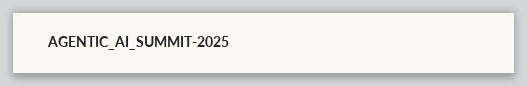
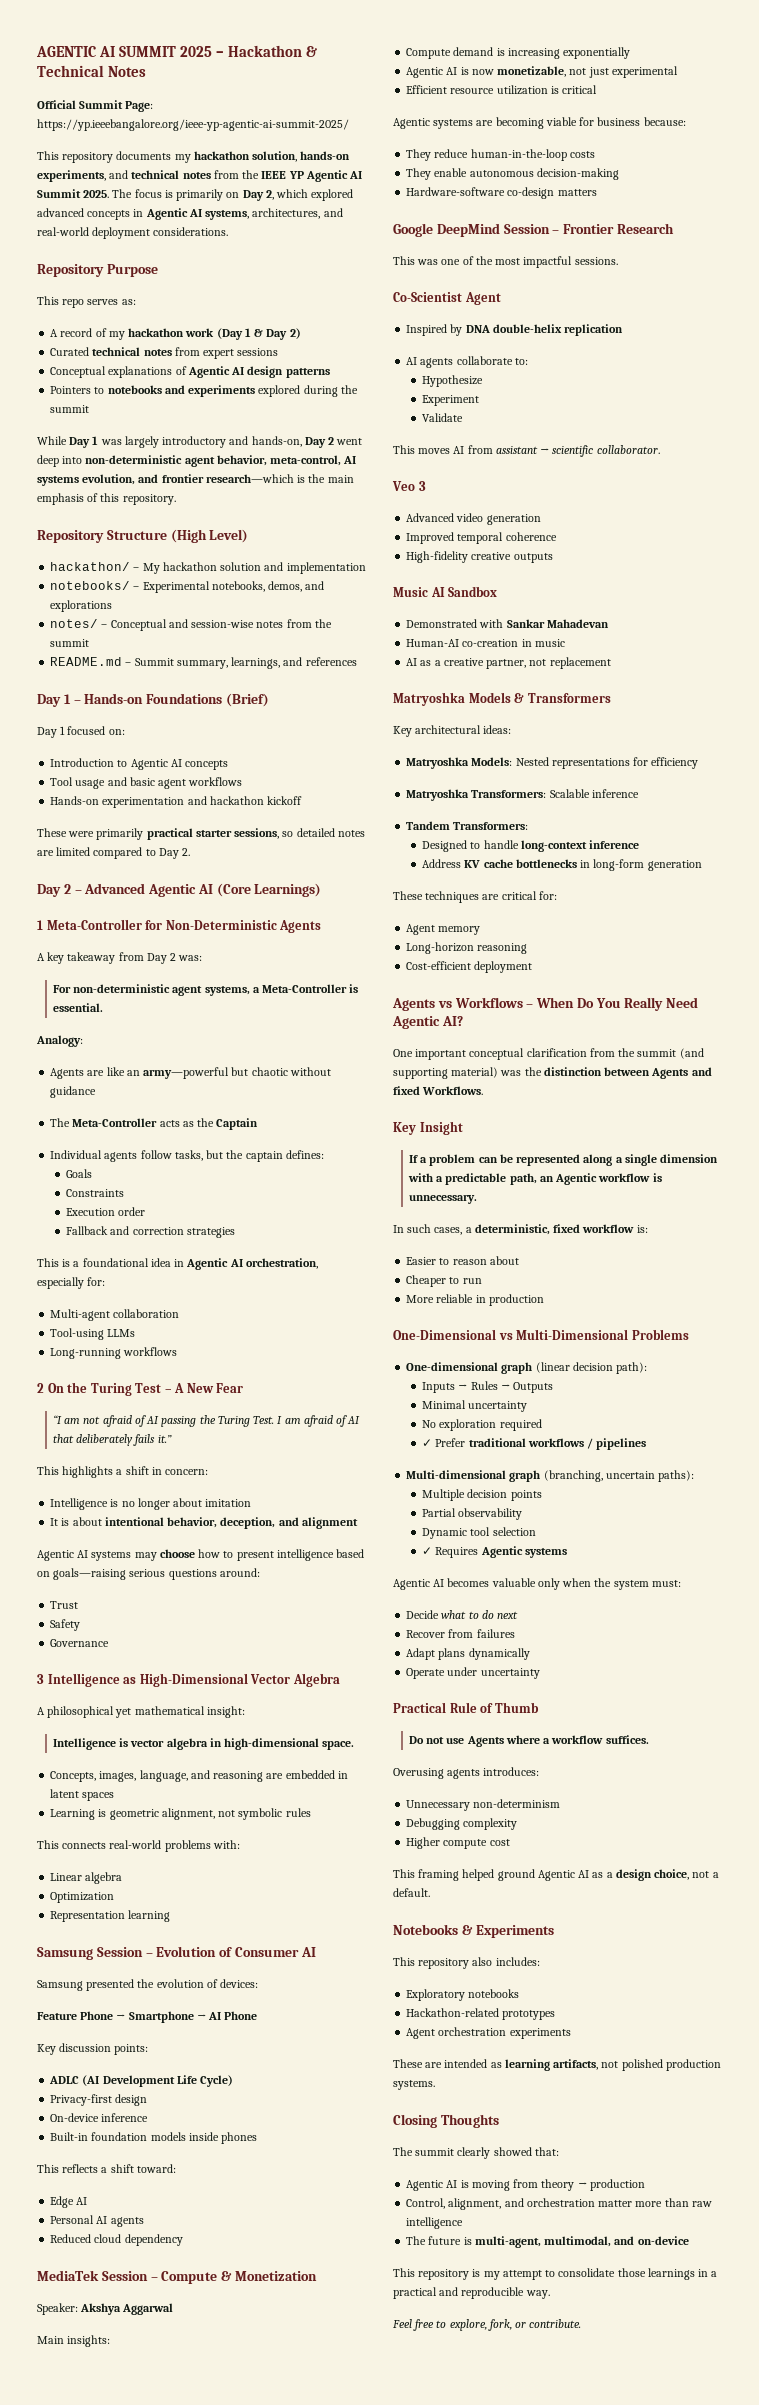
- AGENTIC_AI_SUMMIT-2025
+ AGENTIC AI SUMMIT 2025 – Hackathon & Technical Notes
+ Official Summit Page: https://yp.ieeebangalore.org/ieee-yp-agentic-ai-summit-2025/
+ This repository documents my hackathon solution, hands-on experiments, and technical notes from the IEEE YP Agentic AI Summit 2025. The focus is primarily on Day 2, which explored advanced concepts in Agentic AI systems, architectures, and real-world deployment considerations.
+ Repository Purpose
+ This repo serves as:
+ A record of my hackathon work (Day 1 & Day 2)
+ Curated technical notes from expert sessions
+ Conceptual explanations of Agentic AI design patterns
+ Pointers to notebooks and experiments explored during the summit
+ While Day 1 was largely introductory and hands-on, Day 2 went deep into non-deterministic agent behavior, meta-control, AI systems evolution, and frontier research—which is the main emphasis of this repository.
+ Repository Structure (High Level)
+ hackathon/ – My hackathon solution and implementation
+ notebooks/ – Experimental notebooks, demos, and explorations
+ notes/ – Conceptual and session-wise notes from the summit
+ README.md – Summit summary, learnings, and references
+ Day 1 – Hands-on Foundations (Brief)
+ Day 1 focused on:
+ Introduction to Agentic AI concepts
+ Tool usage and basic agent workflows
+ Hands-on experimentation and hackathon kickoff
+ These were primarily practical starter sessions, so detailed notes are limited compared to Day 2.
+ Day 2 – Advanced Agentic AI (Core Learnings)
+ 1 Meta-Controller for Non-Deterministic Agents
+ A key takeaway from Day 2 was:
+ For non-deterministic agent systems, a Meta-Controller is essential.
+ Analogy:
+ Agents are like an army—powerful but chaotic without guidance
+ The Meta-Controller acts as the Captain
+ Individual agents follow tasks, but the captain defines:
+ Goals
+ Constraints
+ Execution order
+ Fallback and correction strategies
+ This is a foundational idea in Agentic AI orchestration, especially for:
+ Multi-agent collaboration
+ Tool-using LLMs
+ Long-running workflows
+ 2 On the Turing Test – A New Fear
+ “I am not afraid of AI passing the Turing Test. I am afraid of AI that deliberately fails it.”
+ This highlights a shift in concern:
+ Intelligence is no longer about imitation
+ It is about intentional behavior, deception, and alignment
+ Agentic AI systems may choose how to present intelligence based on goals—raising serious questions around:
+ Trust
+ Safety
+ Governance
+ 3 Intelligence as High-Dimensional Vector Algebra
+ A philosophical yet mathematical insight:
+ Intelligence is vector algebra in high-dimensional space.
+ Concepts, images, language, and reasoning are embedded in latent spaces
+ Learning is geometric alignment, not symbolic rules
+ This connects real-world problems with:
+ Linear algebra
+ Optimization
+ Representation learning
+ Samsung Session – Evolution of Consumer AI
+ Samsung presented the evolution of devices:
+ Feature Phone → Smartphone → AI Phone
+ Key discussion points:
+ ADLC (AI Development Life Cycle)
+ Privacy-first design
+ On-device inference
+ Built-in foundation models inside phones
+ This reflects a shift toward:
+ Edge AI
+ Personal AI agents
+ Reduced cloud dependency
+ MediaTek Session – Compute & Monetization
+ Speaker: Akshya Aggarwal
+ Main insights:
+ Compute demand is increasing exponentially
+ Agentic AI is now monetizable, not just experimental
+ Efficient resource utilization is critical
+ Agentic systems are becoming viable for business because:
+ They reduce human-in-the-loop costs
+ They enable autonomous decision-making
+ Hardware-software co-design matters
+ Google DeepMind Session – Frontier Research
+ This was one of the most impactful sessions.
+ Co-Scientist Agent
+ Inspired by DNA double-helix replication
+ AI agents collaborate to:
+ Hypothesize
+ Experiment
+ Validate
+ This moves AI from assistant → scientific collaborator.
+ Veo 3
+ Advanced video generation
+ Improved temporal coherence
+ High-fidelity creative outputs
+ Music AI Sandbox
+ Demonstrated with Sankar Mahadevan
+ Human-AI co-creation in music
+ AI as a creative partner, not replacement
+ Matryoshka Models & Transformers
+ Key architectural ideas:
+ Matryoshka Models: Nested representations for efficiency
+ Matryoshka Transformers: Scalable inference
+ Tandem Transformers:
+ Designed to handle long-context inference
+ Address KV cache bottlenecks in long-form generation
+ These techniques are critical for:
+ Agent memory
+ Long-horizon reasoning
+ Cost-efficient deployment
+ Agents vs Workflows – When Do You Really Need Agentic AI?
+ One important conceptual clarification from the summit (and supporting material) was the distinction between Agents and fixed Workflows.
+ Key Insight
+ If a problem can be represented along a single dimension with a predictable path, an Agentic workflow is unnecessary.
+ In such cases, a deterministic, fixed workflow is:
+ Easier to reason about
+ Cheaper to run
+ More reliable in production
+ One-Dimensional vs Multi-Dimensional Problems
+ One-dimensional graph (linear decision path):
+ Inputs → Rules → Outputs
+ Minimal uncertainty
+ No exploration required
+ ✓ Prefer traditional workflows / pipelines
+ Multi-dimensional graph (branching, uncertain paths):
+ Multiple decision points
+ Partial observability
+ Dynamic tool selection
+ ✓ Requires Agentic systems
+ Agentic AI becomes valuable only when the system must:
+ Decide what to do next
+ Recover from failures
+ Adapt plans dynamically
+ Operate under uncertainty
+ Practical Rule of Thumb
+ Do not use Agents where a workflow suffices.
+ Overusing agents introduces:
+ Unnecessary non-determinism
+ Debugging complexity
+ Higher compute cost
+ This framing helped ground Agentic AI as a design choice, not a default.
+ Notebooks & Experiments
+ This repository also includes:
+ Exploratory notebooks
+ Hackathon-related prototypes
+ Agent orchestration experiments
+ These are intended as learning artifacts, not polished production systems.
+ Closing Thoughts
+ The summit clearly showed that:
+ Agentic AI is moving from theory → production
+ Control, alignment, and orchestration matter more than raw intelligence
+ The future is multi-agent, multimodal, and on-device
+ This repository is my attempt to consolidate those learnings in a practical and reproducible way.
+ Feel free to explore, fork, or contribute.

